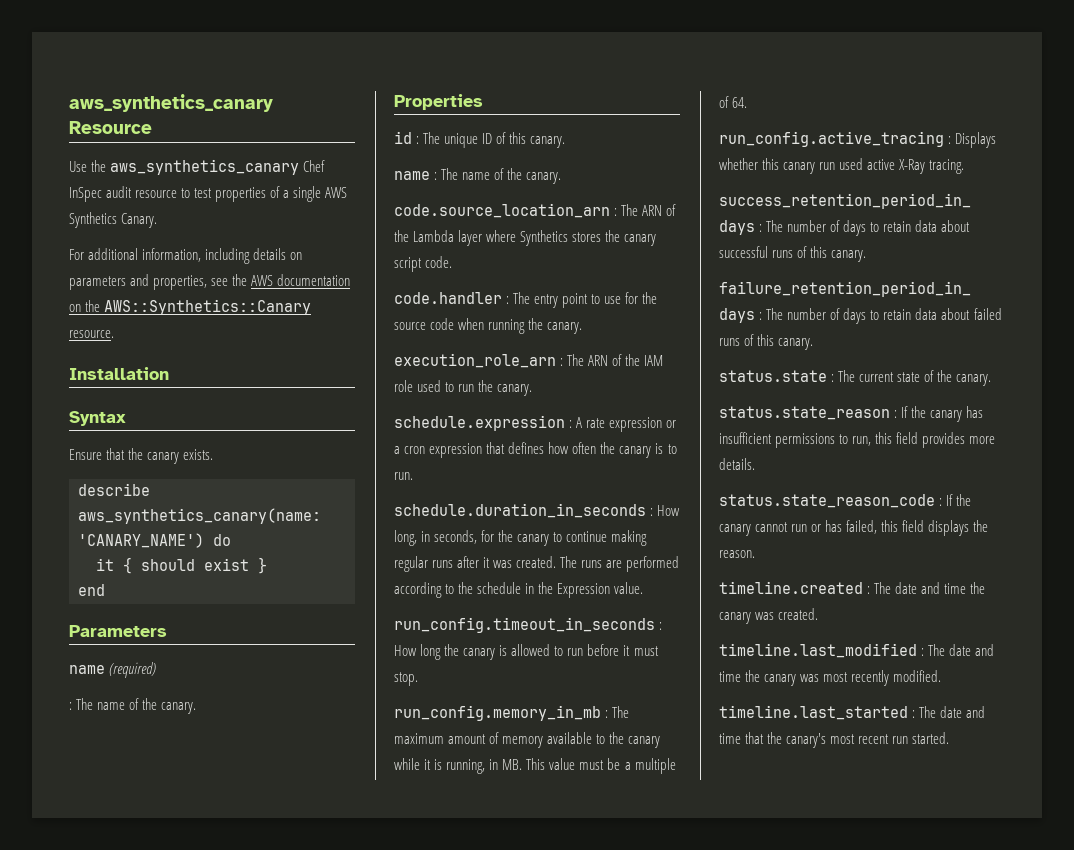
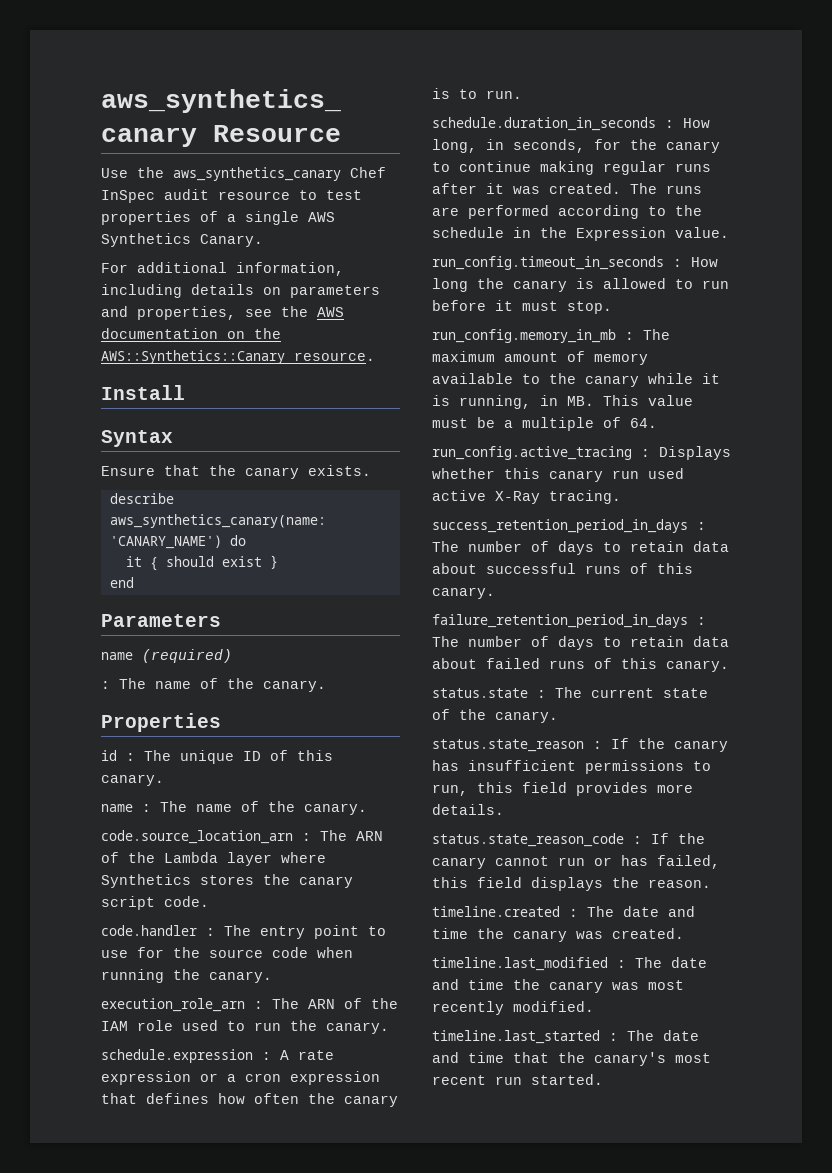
- Installation
+ Install

